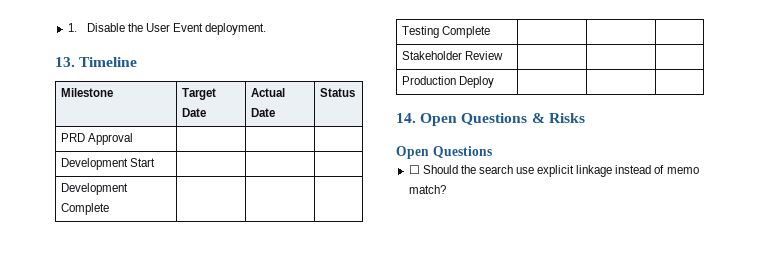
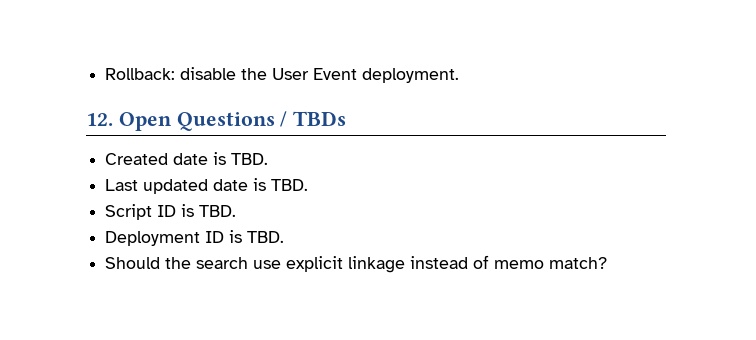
- 1. Disable the User Event deployment.
+ Rollback: disable the User Event deployment.
- 13. Timeline
- Milestone | Target Date | Actual Date | Status
- PRD Approval | | |
- Development Start | | |
- Development Complete | | |
- Testing Complete | | |
- Stakeholder Review | | |
- Production Deploy | | |
- 14. Open Questions & Risks
- Open Questions
- ☐ Should the search use explicit linkage instead of memo match?
+ 12. Open Questions / TBDs
+ Created date is TBD.
+ Last updated date is TBD.
+ Script ID is TBD.
+ Deployment ID is TBD.
+ Should the search use explicit linkage instead of memo match?

